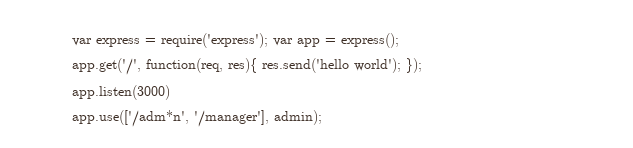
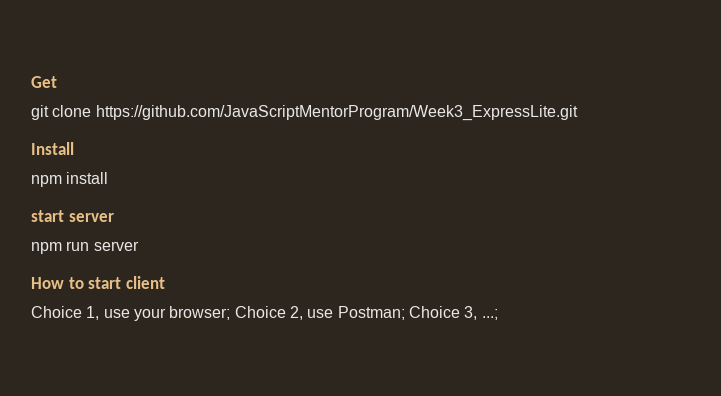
- var express = require('express'); var app = express();
- app.get('/', function(req, res){ res.send('hello world'); });
- app.listen(3000)
- app.use(['/adm*n', '/manager'], admin);
+ Get
+ git clone https://github.com/JavaScriptMentorProgram/Week3_ExpressLite.git
+ Install
+ npm install
+ start server
+ npm run server
+ How to start client
+ Choice 1, use your browser; Choice 2, use Postman; Choice 3, ...;

